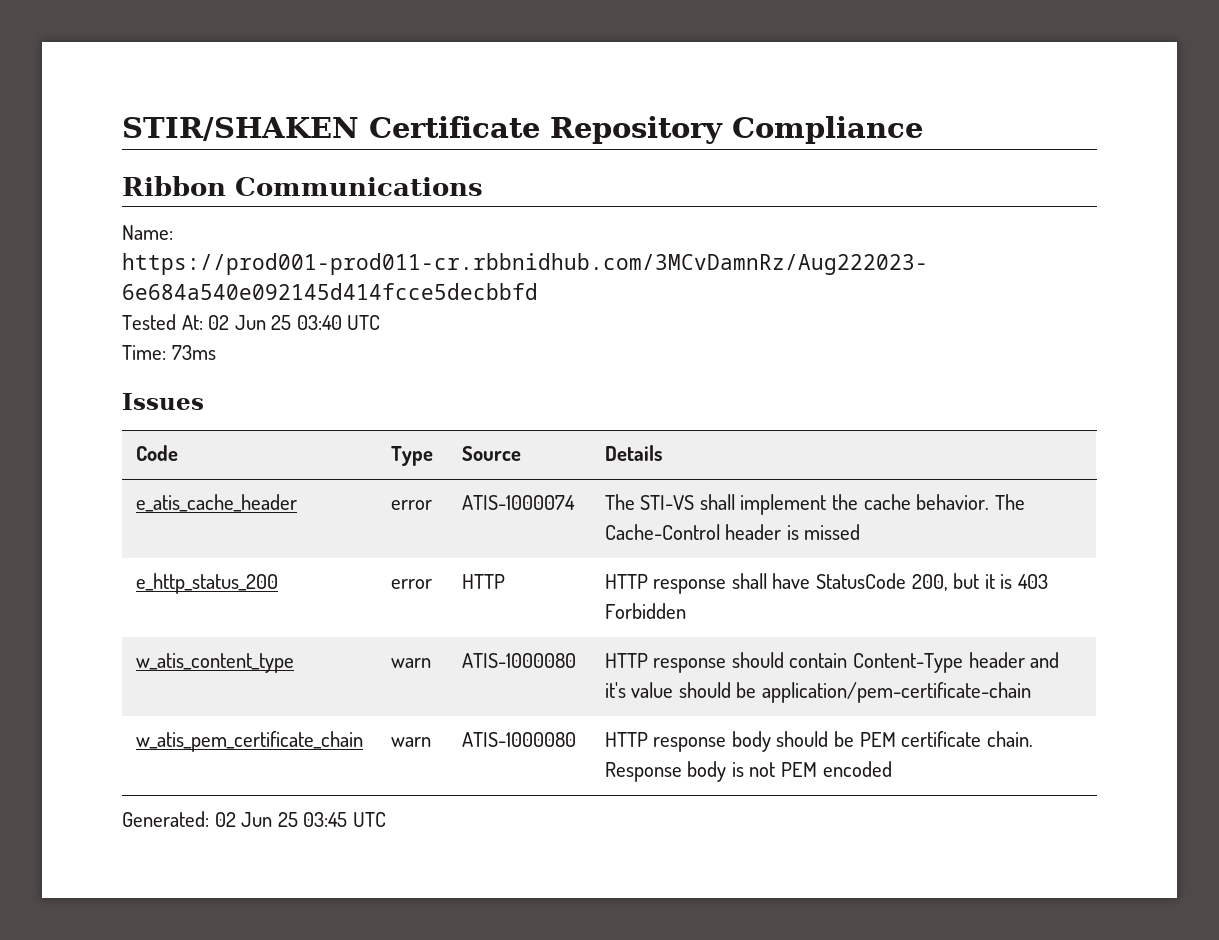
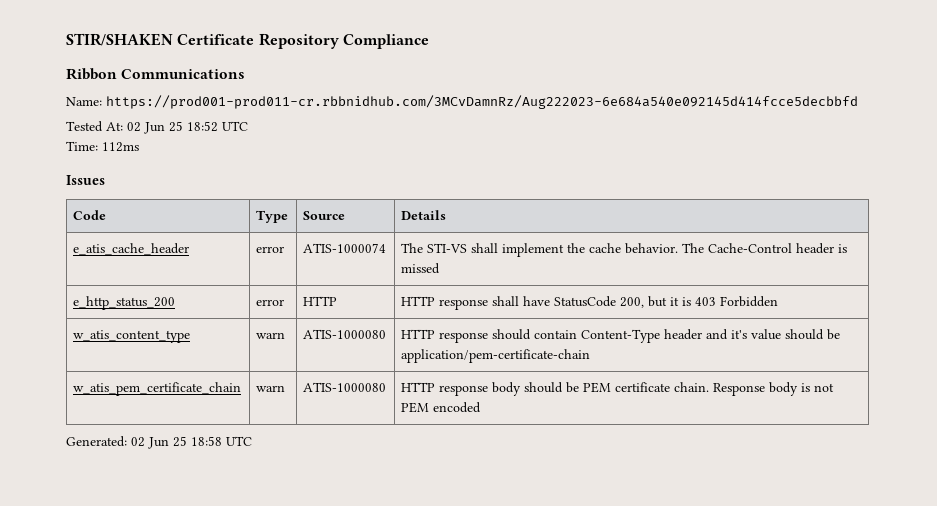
- Tested At: 02 Jun 25 03:40 UTC
+ Tested At: 02 Jun 25 18:52 UTC
- Time: 73ms
+ Time: 112ms
- Generated: 02 Jun 25 03:45 UTC
+ Generated: 02 Jun 25 18:58 UTC

